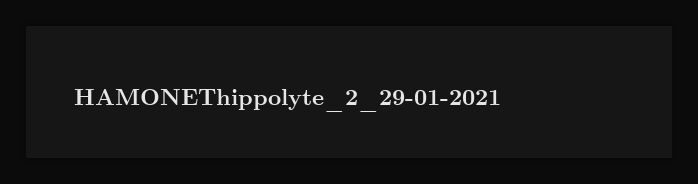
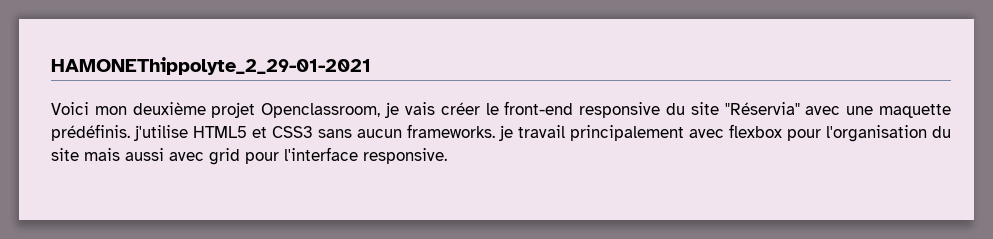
+ Voici mon deuxième projet Openclassroom, je vais créer le front-end responsive du site "Réservia" avec une maquette prédéfinis. j'utilise HTML5 et CSS3 sans aucun frameworks. je travail principalement avec flexbox pour l'organisation du site mais aussi avec grid pour l'interface responsive.

